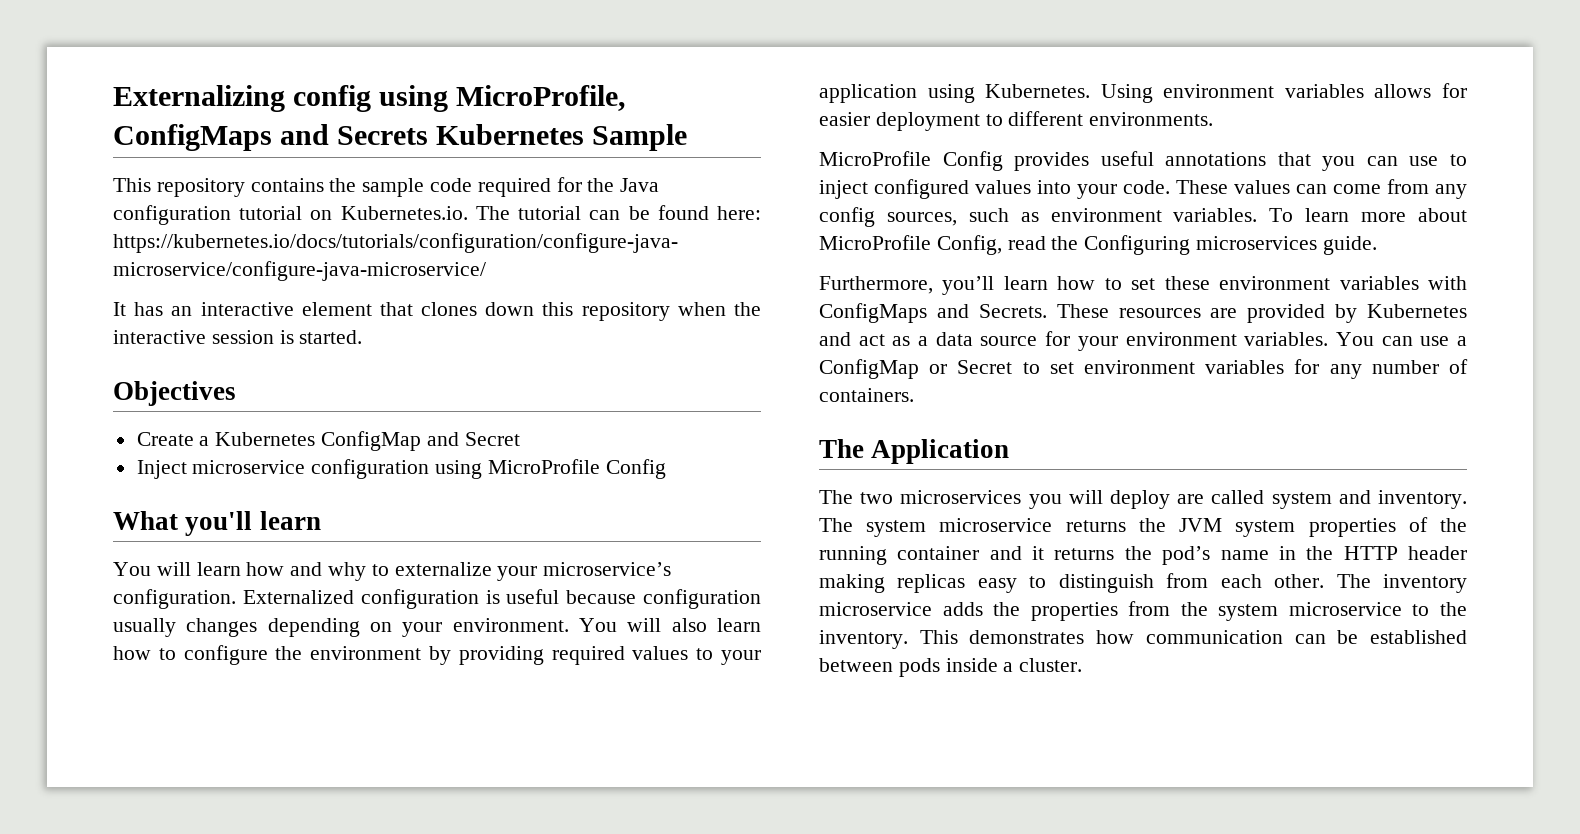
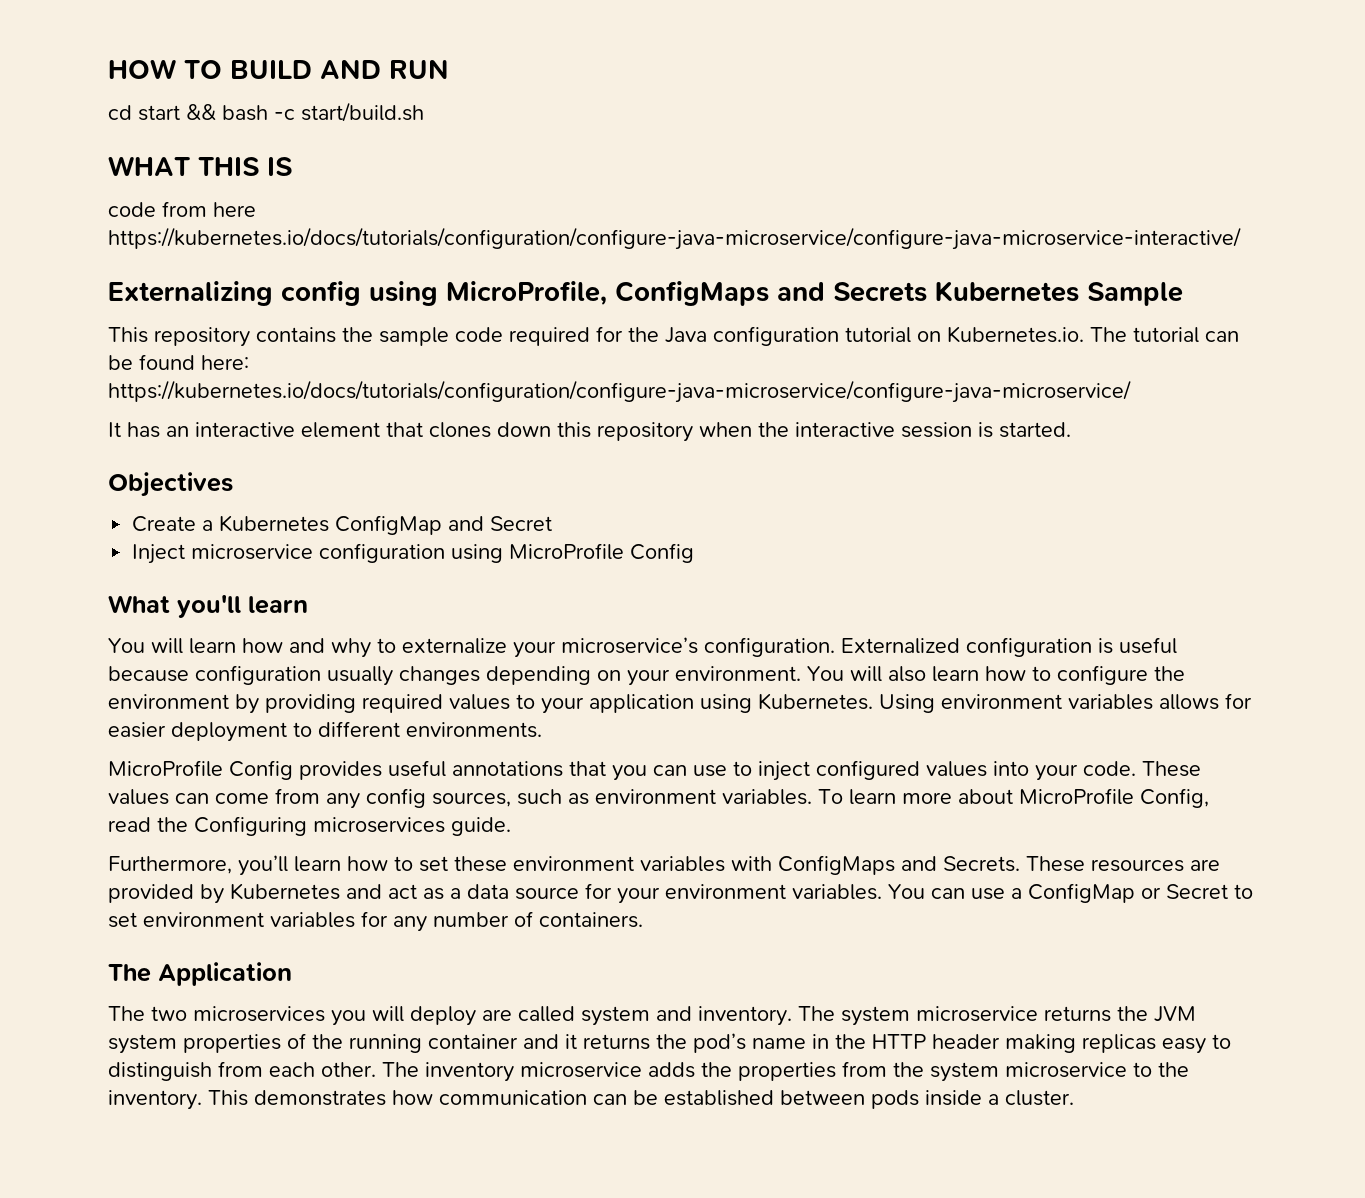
+ HOW TO BUILD AND RUN
+ cd start && bash -c start/build.sh
+ WHAT THIS IS
+ code from here https://kubernetes.io/docs/tutorials/configuration/configure-java-microservice/configure-java-microservice-interactive/

